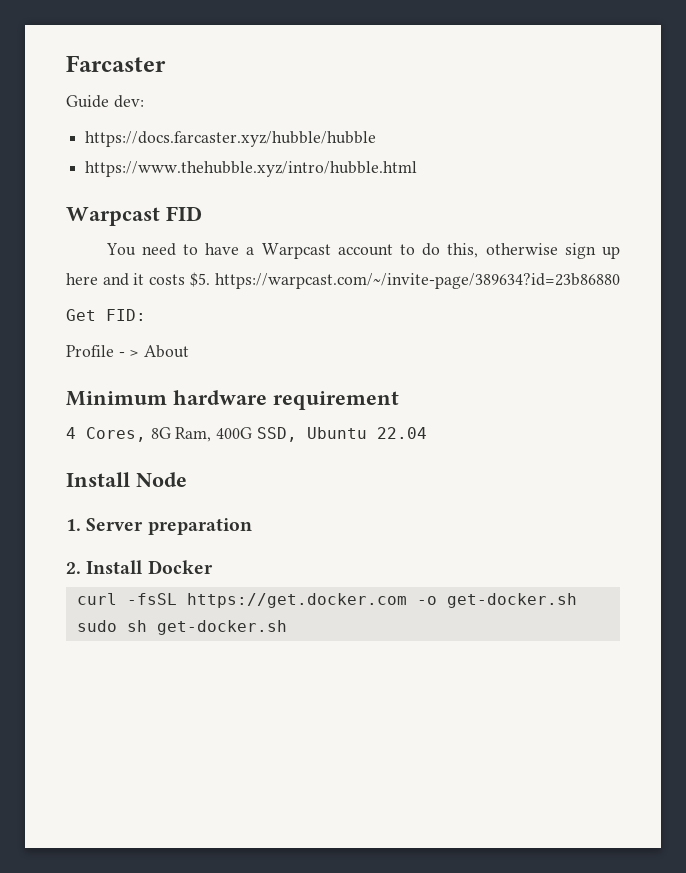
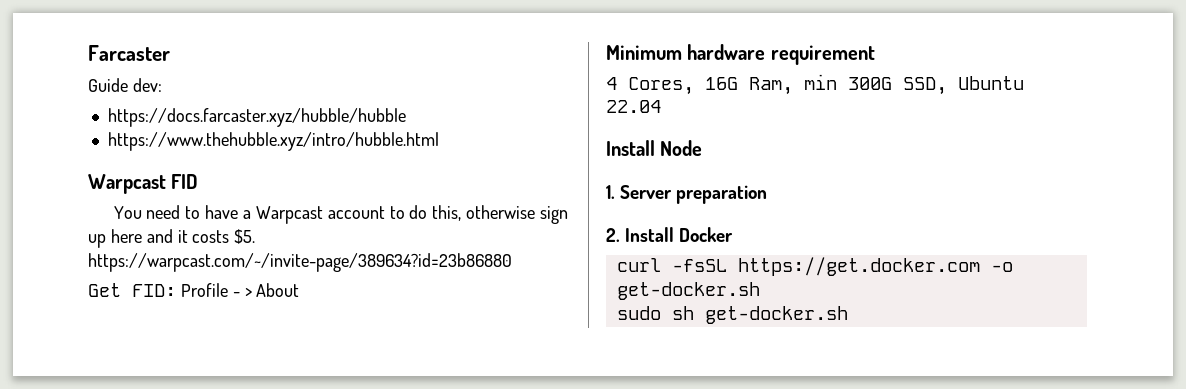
- Get FID:
- Profile - > About
+ Get FID: Profile - > About
- 4 Cores, 8G Ram, 400G SSD, Ubuntu 22.04
+ 4 Cores, 16G Ram, min 300G SSD, Ubuntu 22.04

